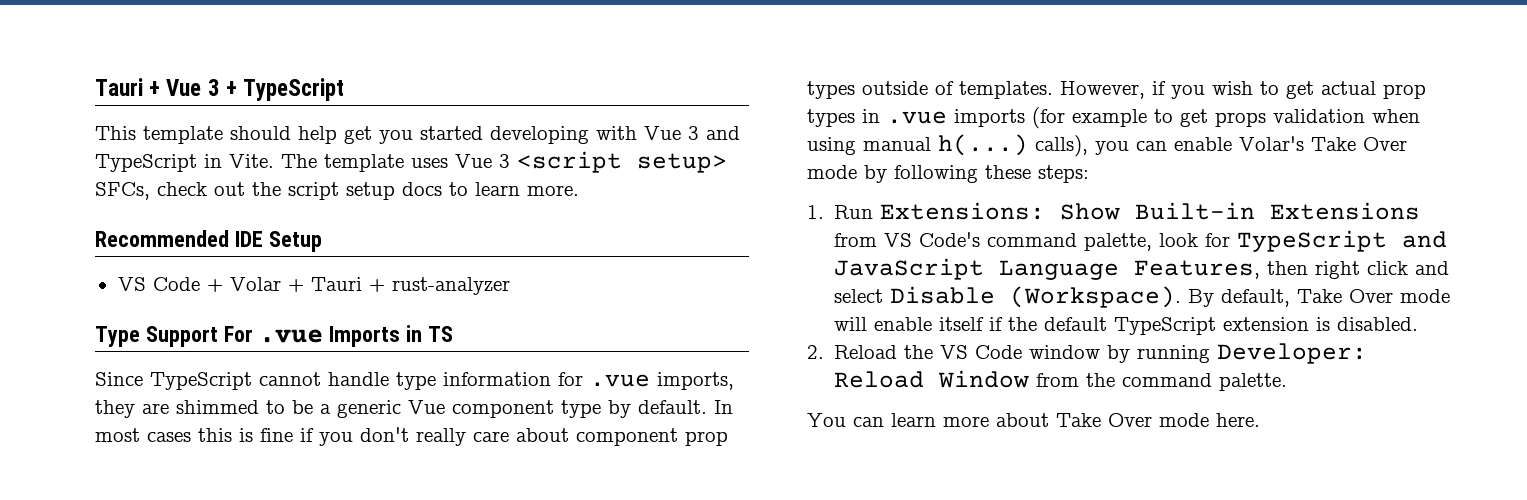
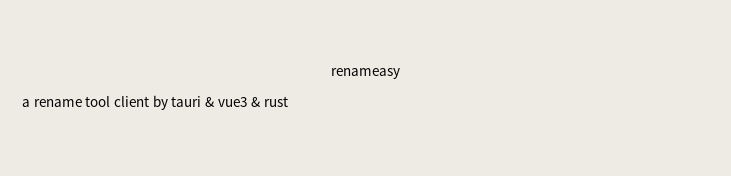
- Tauri + Vue 3 + TypeScript
- This template should help get you started developing with Vue 3 and TypeScript in Vite. The template uses Vue 3 <script setup> SFCs, check out the script setup docs to learn more.
- Recommended IDE Setup
- VS Code + Volar + Tauri + rust-analyzer
- Type Support For .vue Imports in TS
- Since TypeScript cannot handle type information for .vue imports, they are shimmed to be a generic Vue component type by default. In most cases this is fine if you don't really care about component prop types outside of templates. However, if you wish to get actual prop types in .vue imports (for example to get props validation when using manual h(...) calls), you can enable Volar's Take Over mode by following these steps:
- 1. Run Extensions: Show Built-in Extensions from VS Code's command palette, look for TypeScript and JavaScript Language Features, then right click and select Disable (Workspace). By default, Take Over mode will enable itself if the default TypeScript extension is disabled.
- 2. Reload the VS Code window by running Developer: Reload Window from the command palette.
- You can learn more about Take Over mode here.
+ renameasy
+ a rename tool client by tauri & vue3 & rust

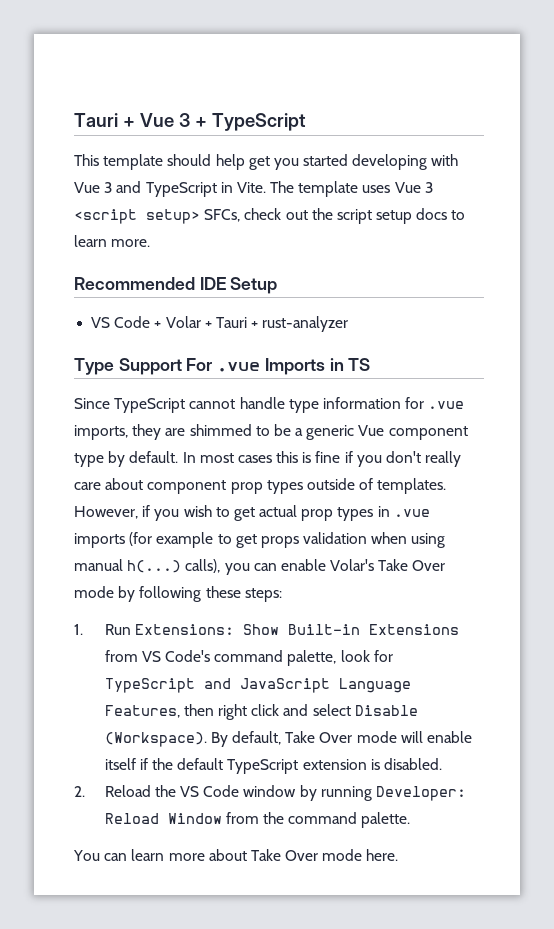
- renameasy
- a rename tool client by tauri & vue3 & rust
+ Tauri + Vue 3 + TypeScript
+ This template should help get you started developing with Vue 3 and TypeScript in Vite. The template uses Vue 3 <script setup> SFCs, check out the script setup docs to learn more.
+ Recommended IDE Setup
+ VS Code + Volar + Tauri + rust-analyzer
+ Type Support For .vue Imports in TS
+ Since TypeScript cannot handle type information for .vue imports, they are shimmed to be a generic Vue component type by default. In most cases this is fine if you don't really care about component prop types outside of templates. However, if you wish to get actual prop types in .vue imports (for example to get props validation when using manual h(...) calls), you can enable Volar's Take Over mode by following these steps:
+ 1. Run Extensions: Show Built-in Extensions from VS Code's command palette, look for TypeScript and JavaScript Language Features, then right click and select Disable (Workspace). By default, Take Over mode will enable itself if the default TypeScript extension is disabled.
+ 2. Reload the VS Code window by running Developer: Reload Window from the command palette.
+ You can learn more about Take Over mode here.

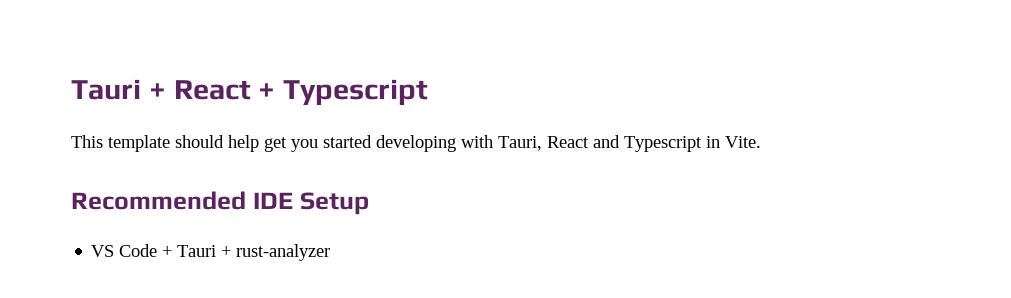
- Tauri + Vue 3 + TypeScript
+ Tauri + React + Typescript
- This template should help get you started developing with Vue 3 and TypeScript in Vite. The template uses Vue 3 <script setup> SFCs, check out the script setup docs to learn more.
+ This template should help get you started developing with Tauri, React and Typescript in Vite.
- VS Code + Volar + Tauri + rust-analyzer
+ VS Code + Tauri + rust-analyzer
- Type Support For .vue Imports in TS
- Since TypeScript cannot handle type information for .vue imports, they are shimmed to be a generic Vue component type by default. In most cases this is fine if you don't really care about component prop types outside of templates. However, if you wish to get actual prop types in .vue imports (for example to get props validation when using manual h(...) calls), you can enable Volar's Take Over mode by following these steps:
- 1. Run Extensions: Show Built-in Extensions from VS Code's command palette, look for TypeScript and JavaScript Language Features, then right click and select Disable (Workspace). By default, Take Over mode will enable itself if the default TypeScript extension is disabled.
- 2. Reload the VS Code window by running Developer: Reload Window from the command palette.
- You can learn more about Take Over mode here.

